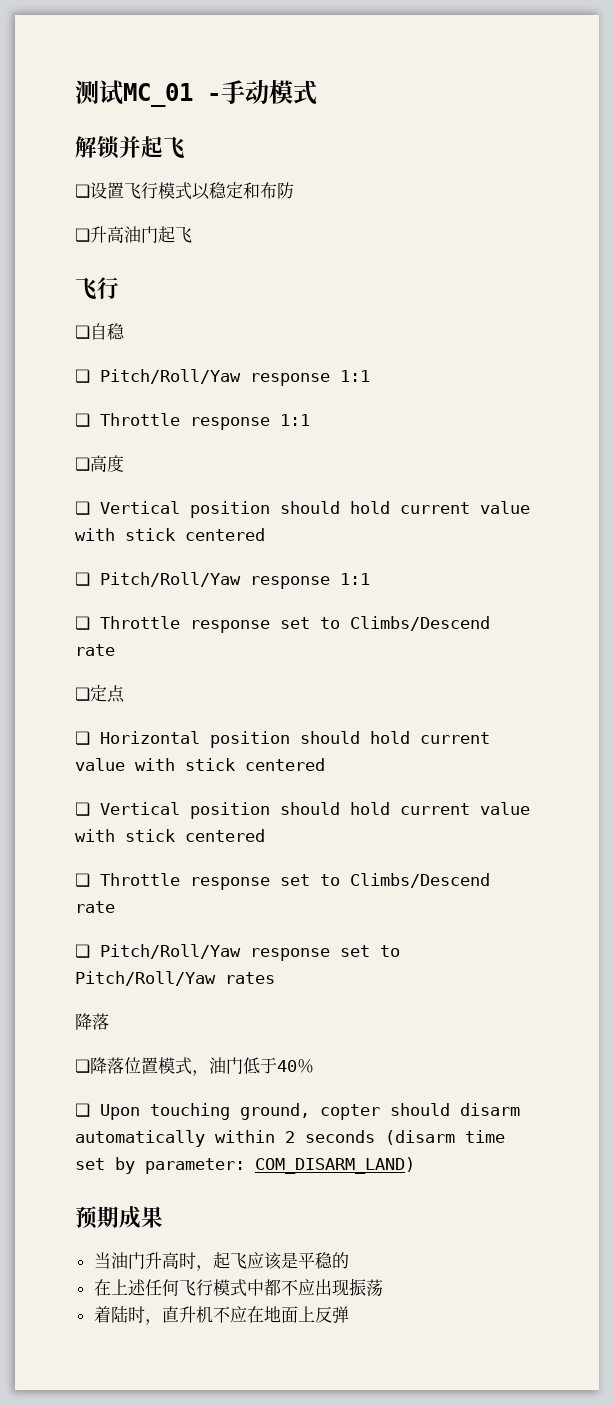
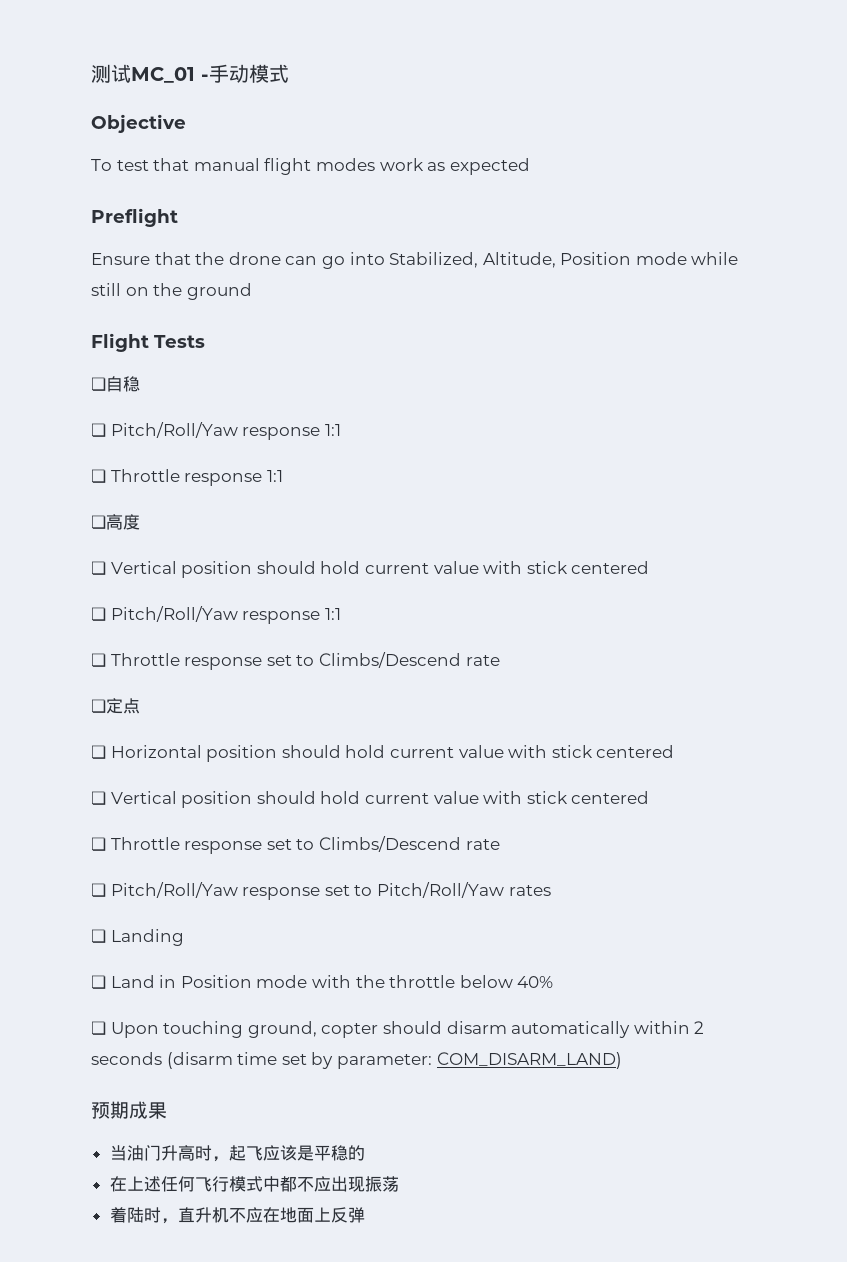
- 解锁并起飞
- ❏设置飞行模式以稳定和布防
- ❏升高油门起飞
- 飞行
+ Objective
+ To test that manual flight modes work as expected
+ Preflight
+ Ensure that the drone can go into Stabilized, Altitude, Position mode while still on the ground
+ Flight Tests
  ❏ Pitch/Roll/Yaw response set to Pitch/Roll/Yaw rates
- 降落
- ❏降落位置模式，油门低于40％
+ ❏ Landing
+ ❏ Land in Position mode with the throttle below 40%

